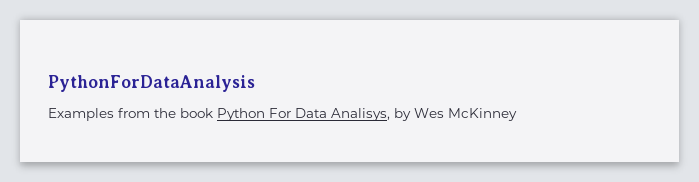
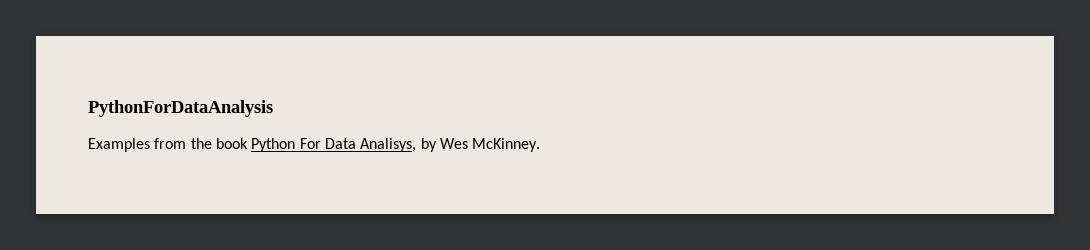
- Examples from the book Python For Data Analisys, by Wes McKinney
+ Examples from the book Python For Data Analisys, by Wes McKinney.

